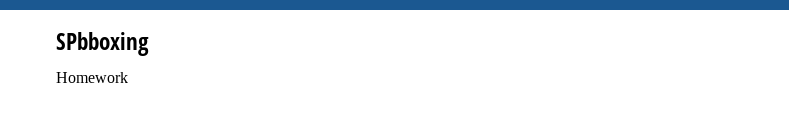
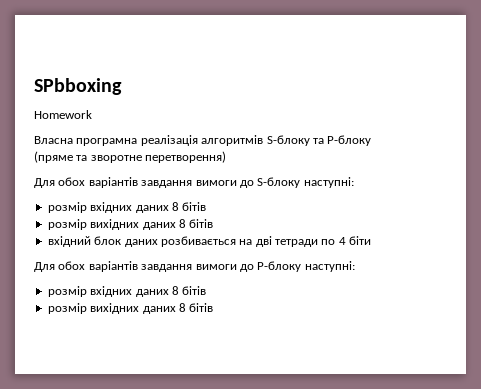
+ Власна програмна реалізація алгоритмів S-блоку та P-блоку (пряме та зворотне перетворення)
+ Для обох варіантів завдання вимоги до S-блоку наступні:
+ розмір вхідних даних 8 бітів
+ розмір вихідних даних 8 бітів
+ вхідний блок даних розбивається на дві тетради по 4 біти
+ Для обох варіантів завдання вимоги до P-блоку наступні:
+ розмір вхідних даних 8 бітів
+ розмір вихідних даних 8 бітів

